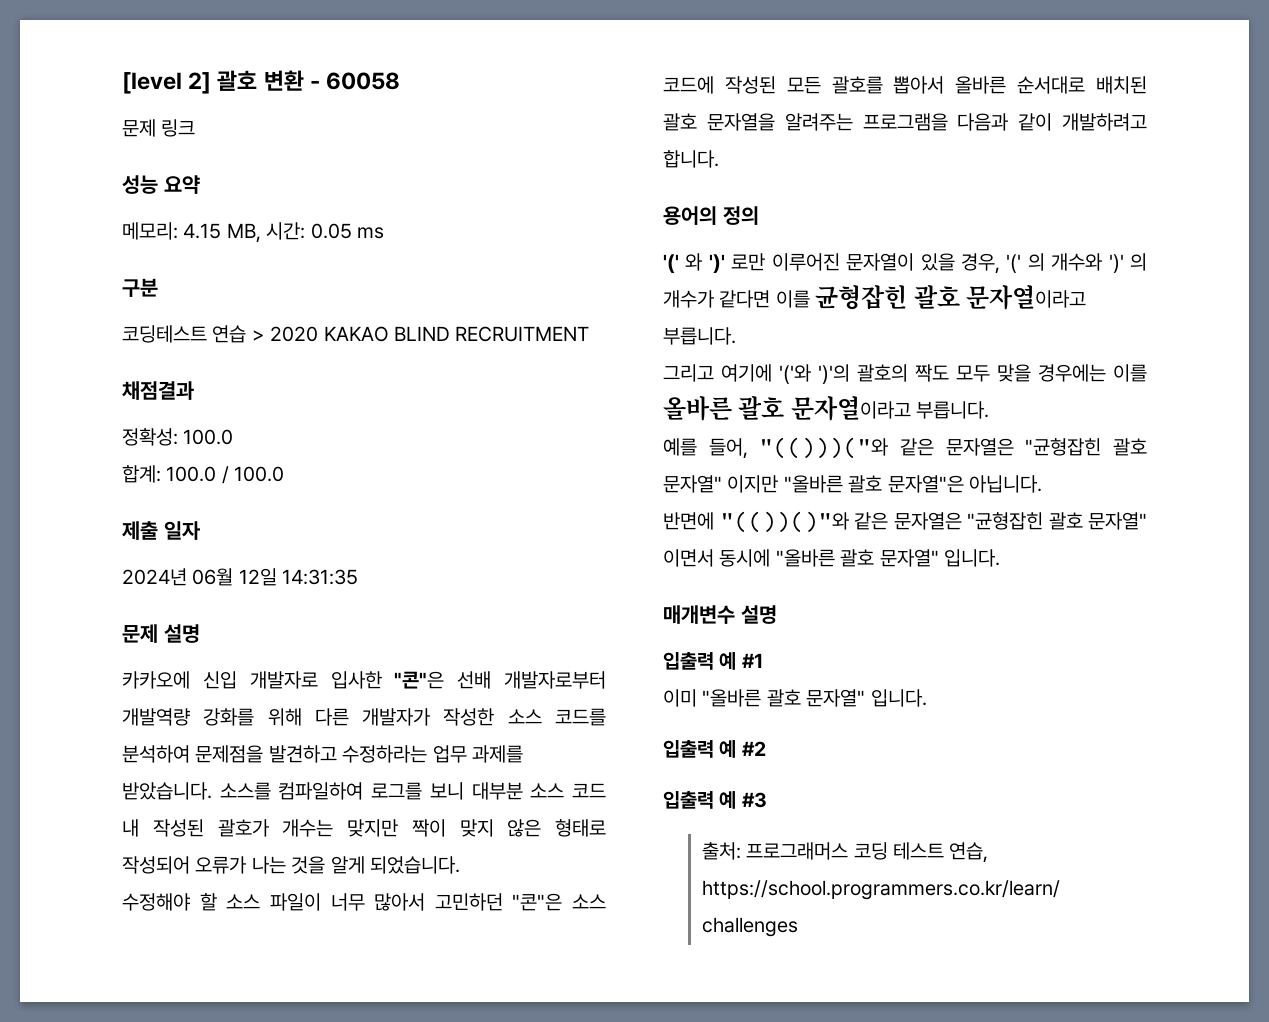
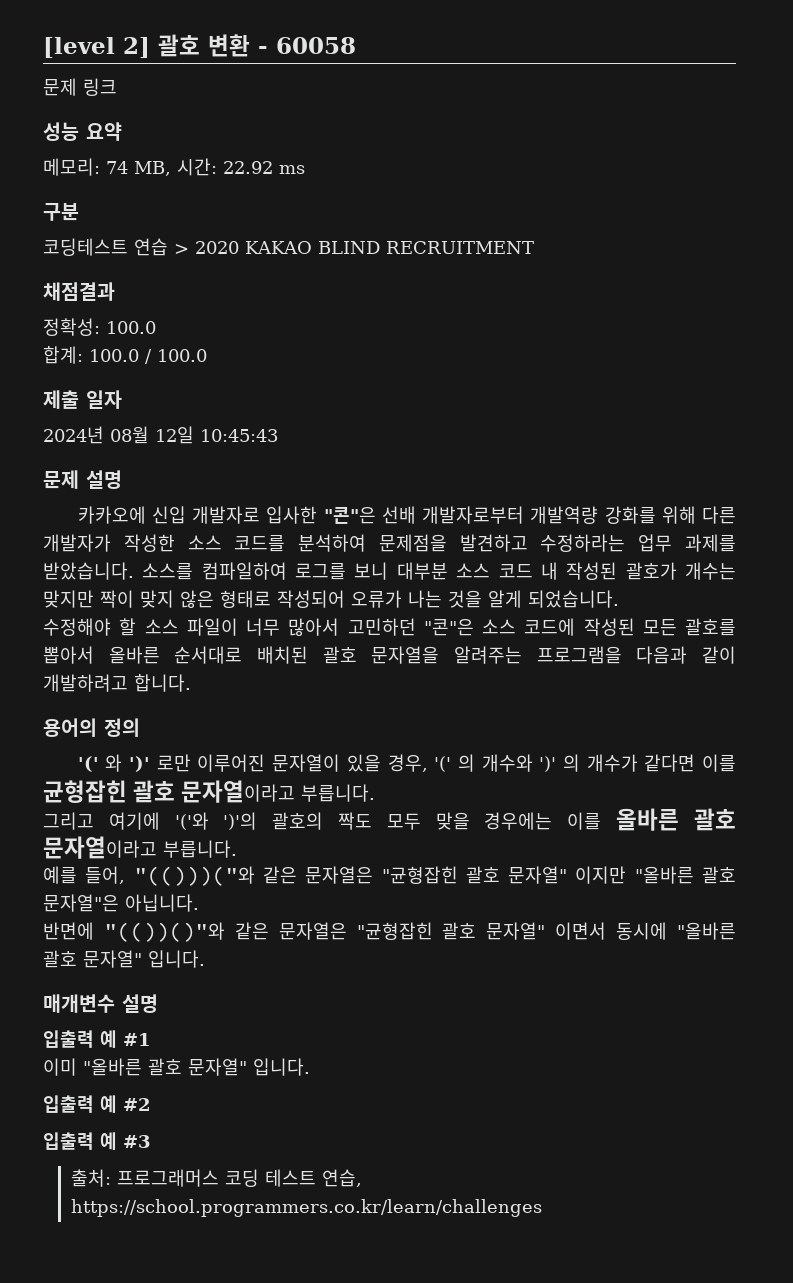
- 메모리: 4.15 MB, 시간: 0.05 ms
+ 메모리: 74 MB, 시간: 22.92 ms
- 2024년 06월 12일 14:31:35
+ 2024년 08월 12일 10:45:43

